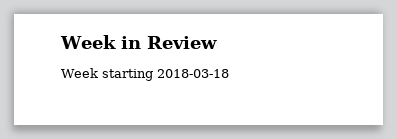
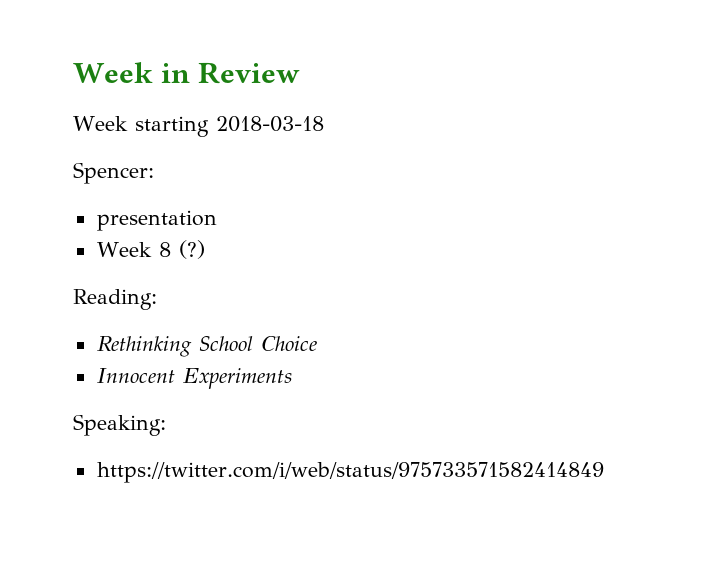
+ Spencer:
+ presentation
+ Week 8 (?)
+ Reading:
+ Rethinking School Choice
+ Innocent Experiments
+ Speaking:
+ https://twitter.com/i/web/status/975733571582414849

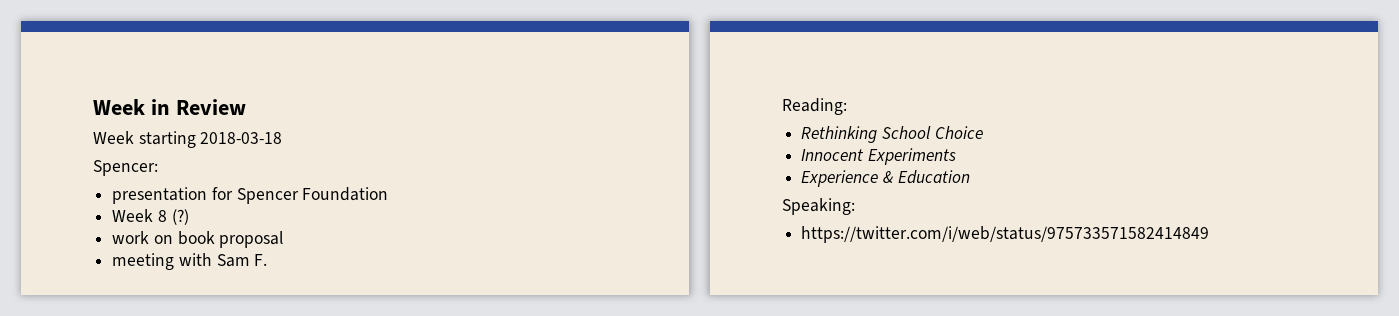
- presentation
+ presentation for Spencer Foundation
+ work on book proposal
+ meeting with Sam F.
+ Experience & Education

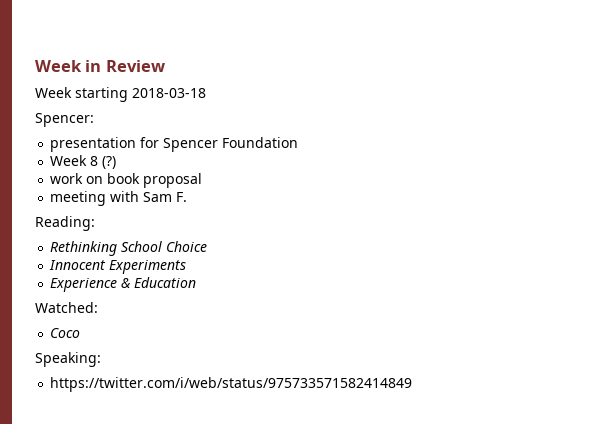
+ Watched:
+ Coco

